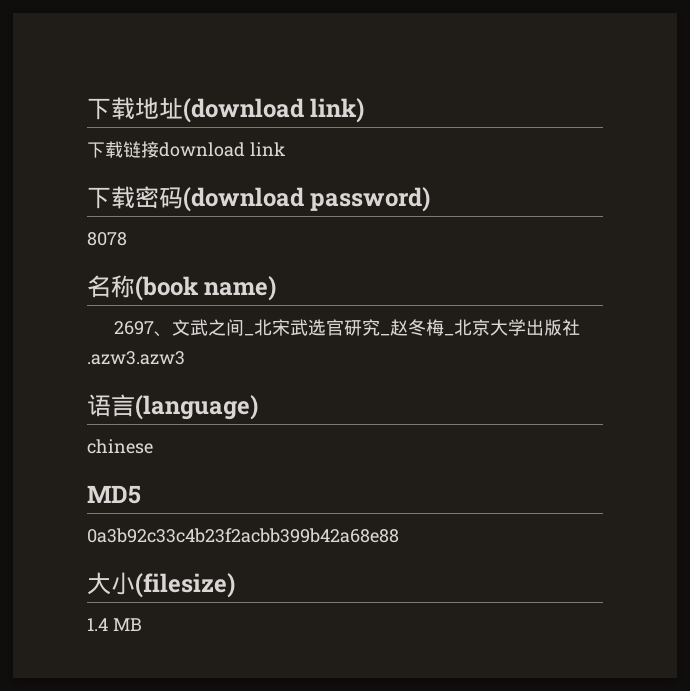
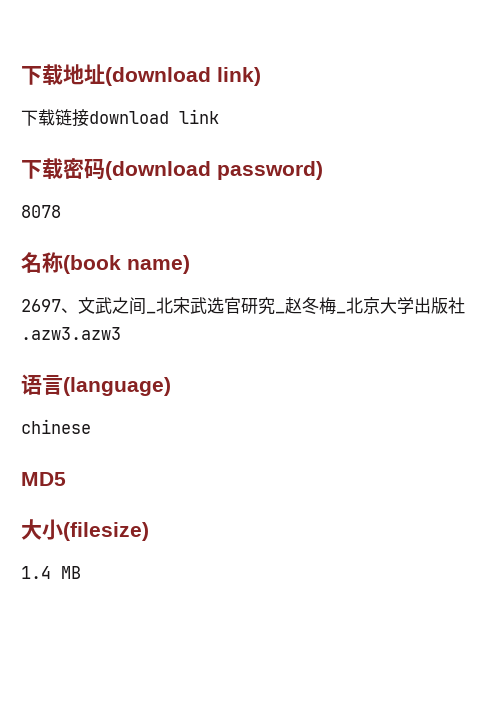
- 0a3b92c33c4b23f2acbb399b42a68e88

